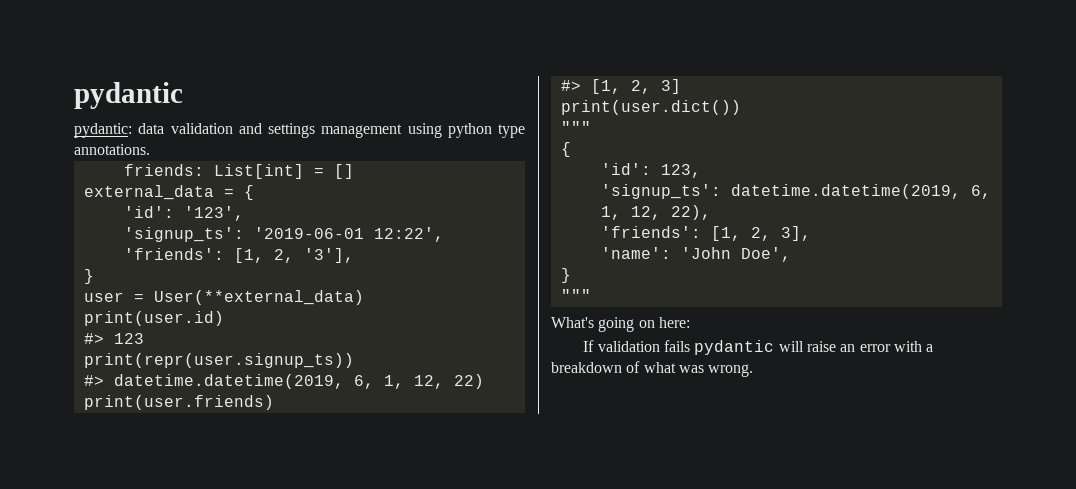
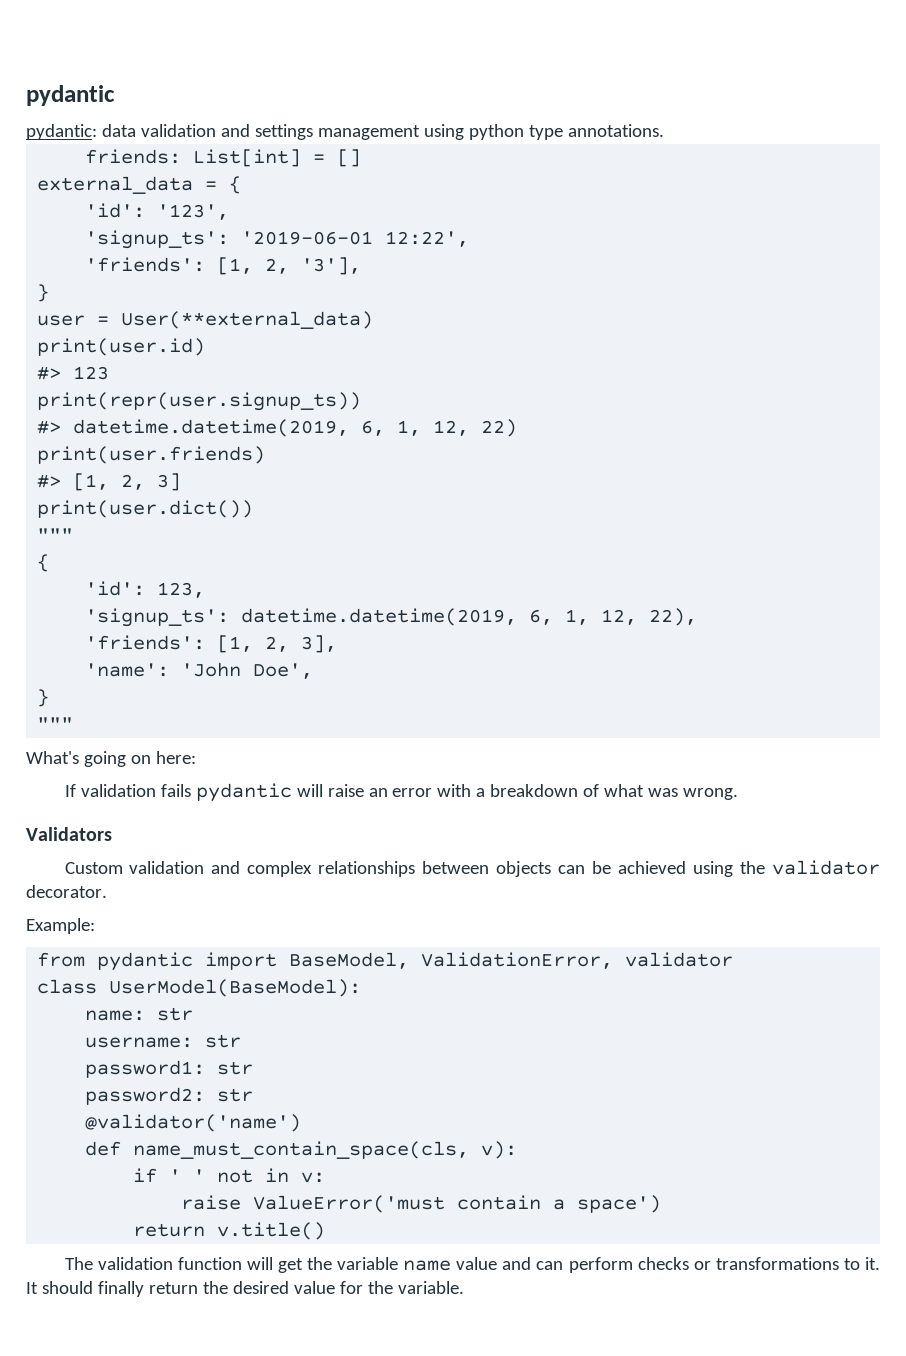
+ Validators
+ Custom validation and complex relationships between objects can be achieved using the validator decorator.
+ Example:
+ from pydantic import BaseModel, ValidationError, validator
+ class UserModel(BaseModel):
+ name: str
+ username: str
+ password1: str
+ password2: str
+ @validator('name')
+ def name_must_contain_space(cls, v):
+ if ' ' not in v:
+ raise ValueError('must contain a space')
+ return v.title()
+ The validation function will get the variable name value and can perform checks or transformations to it. It should finally return the desired value for the variable.

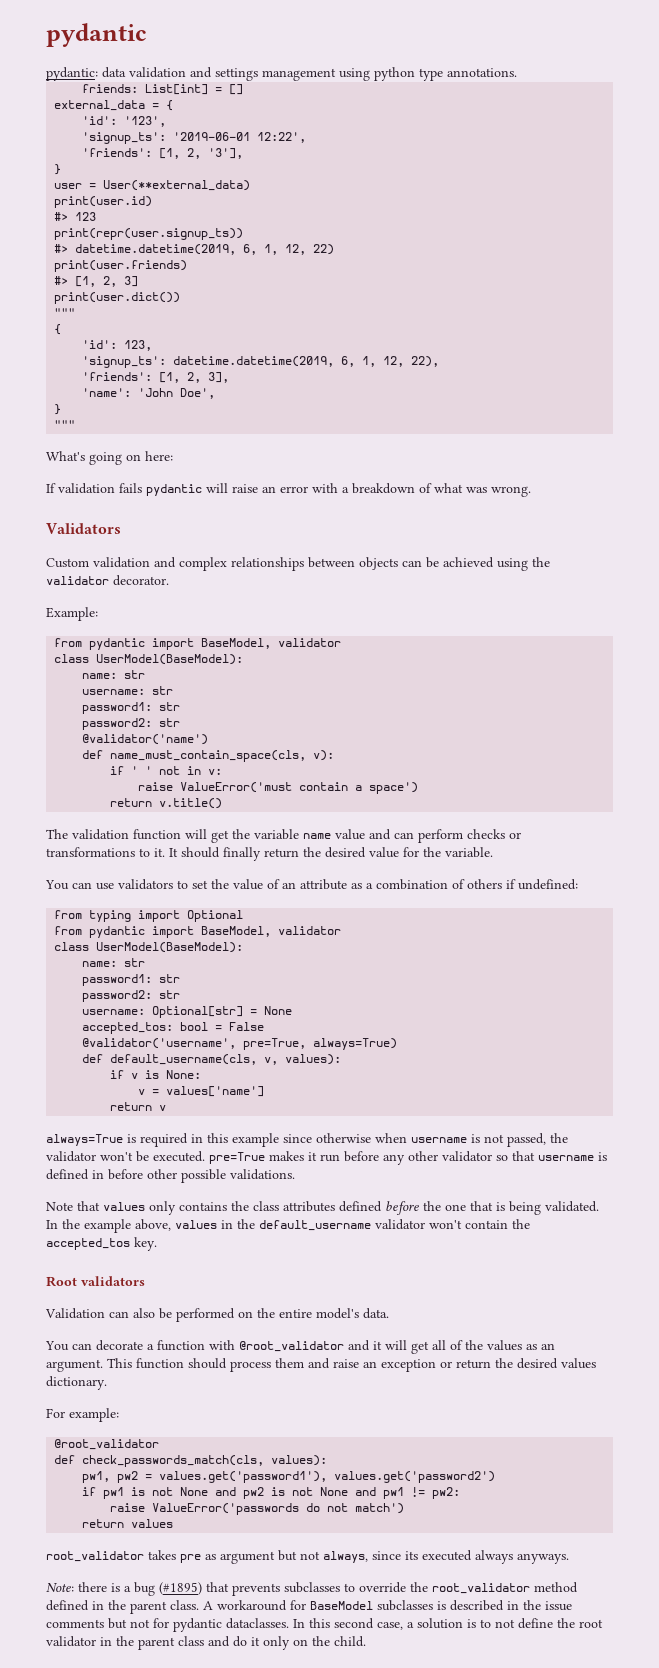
  Example:
- from pydantic import BaseModel, ValidationError, validator
+ from pydantic import BaseModel, validator
+ You can use validators to set the value of an attribute as a combination of others if undefined:
+ from typing import Optional
+ from pydantic import BaseModel, validator
+ class UserModel(BaseModel):
+ name: str
+ password1: str
+ password2: str
+ username: Optional[str] = None
+ accepted_tos: bool = False
+ @validator('username', pre=True, always=True)
+ def default_username(cls, v, values):
+ if v is None:
+ v = values['name']
+ return v
+ always=True is required in this example since otherwise when username is not passed, the validator won't be executed. pre=True makes it run before any other validator so that username is defined in before other possible validations.
+ Note that values only contains the class attributes defined before the one that is being validated. In the example above, values in the default_username validator won't contain the accepted_tos key.
+ Root validators
+ Validation can also be performed on the entire model's data.
+ You can decorate a function with @root_validator and it will get all of the values as an argument. This function should process them and raise an exception or return the desired values dictionary.
+ For example:
+ @root_validator
+ def check_passwords_match(cls, values):
+ pw1, pw2 = values.get('password1'), values.get('password2')
+ if pw1 is not None and pw2 is not None and pw1 != pw2:
+ raise ValueError('passwords do not match')
+ return values
+ root_validator takes pre as argument but not always, since its executed always anyways.
+ Note: there is a bug (#1895) that prevents subclasses to override the root_validator method defined in the parent class. A workaround for BaseModel subclasses is described in the issue comments but not for pydantic dataclasses. In this second case, a solution is to not define the root validator in the parent class and do it only on the child.

